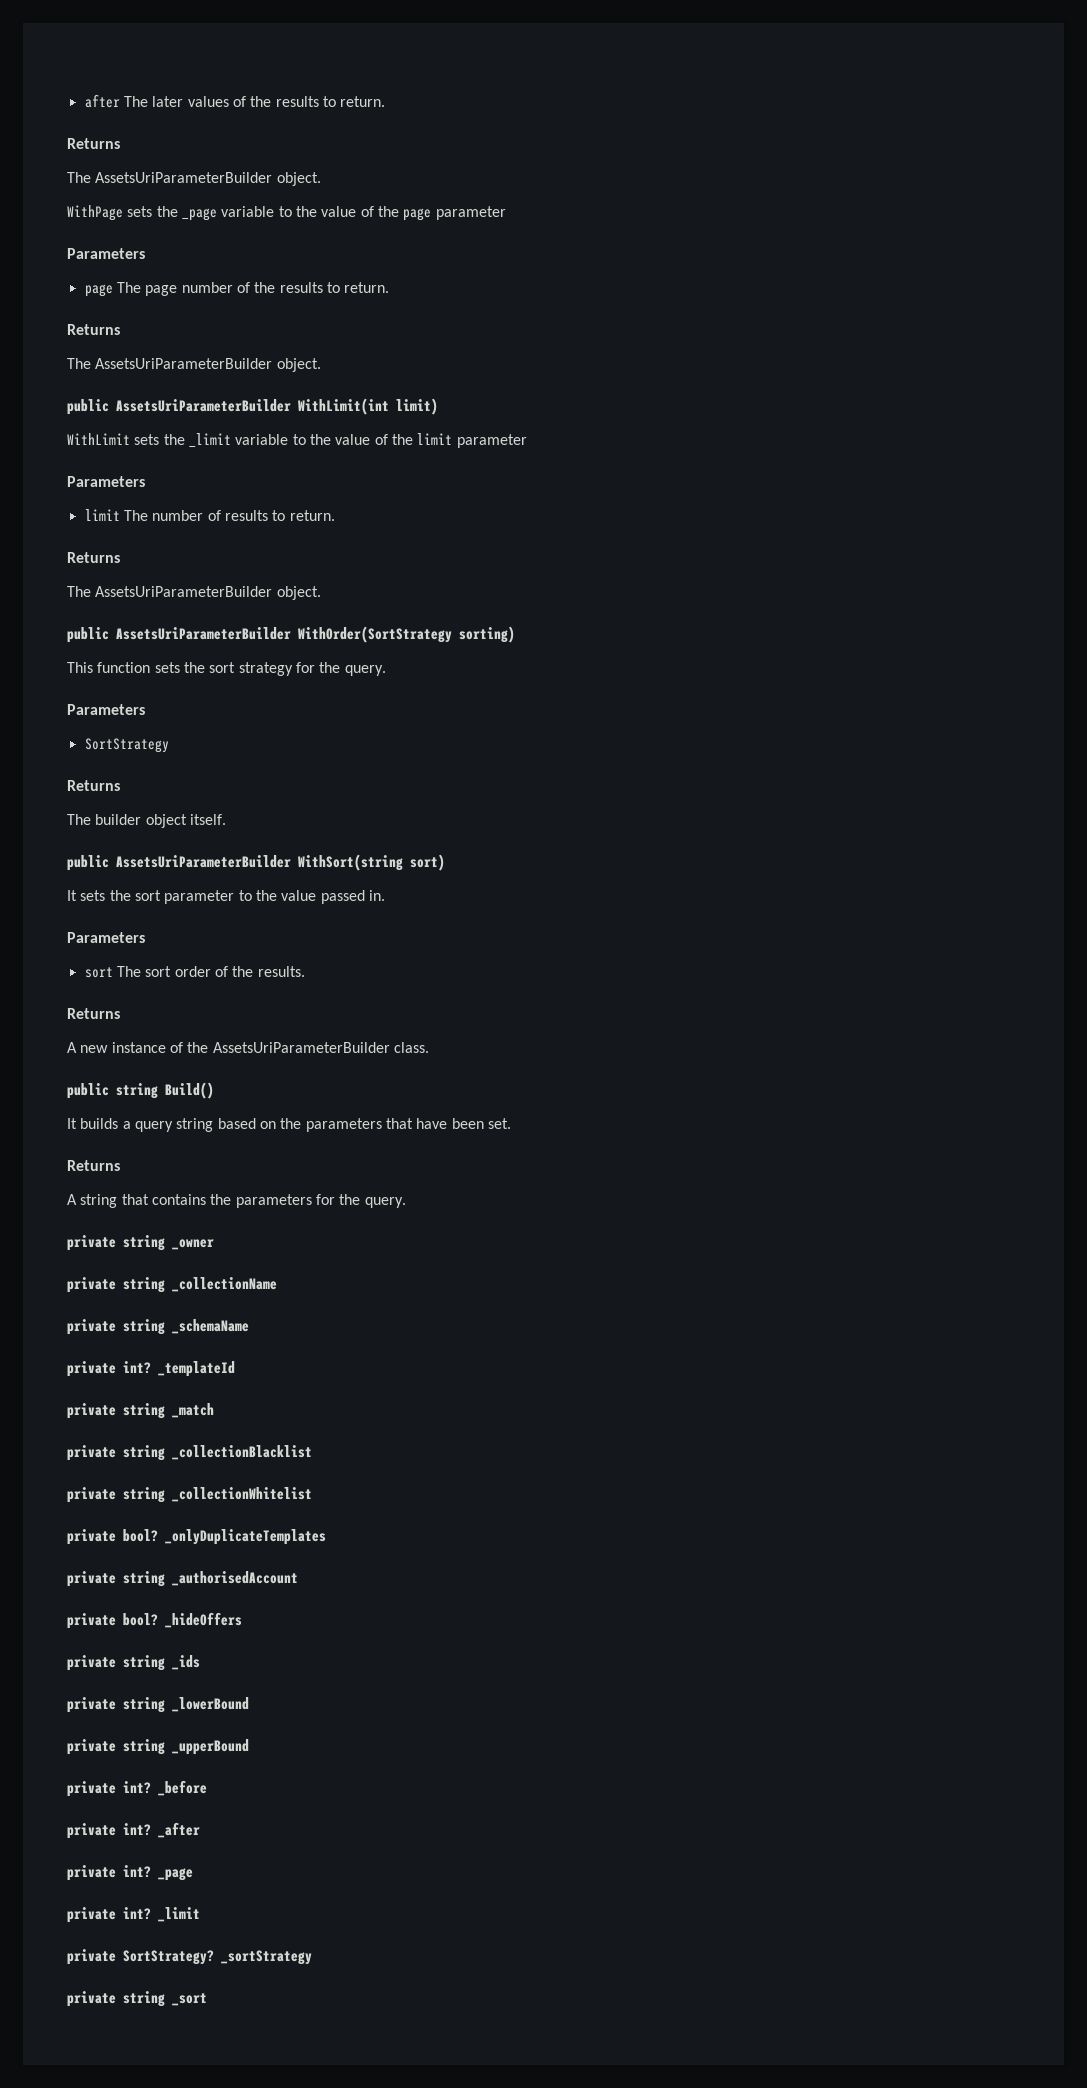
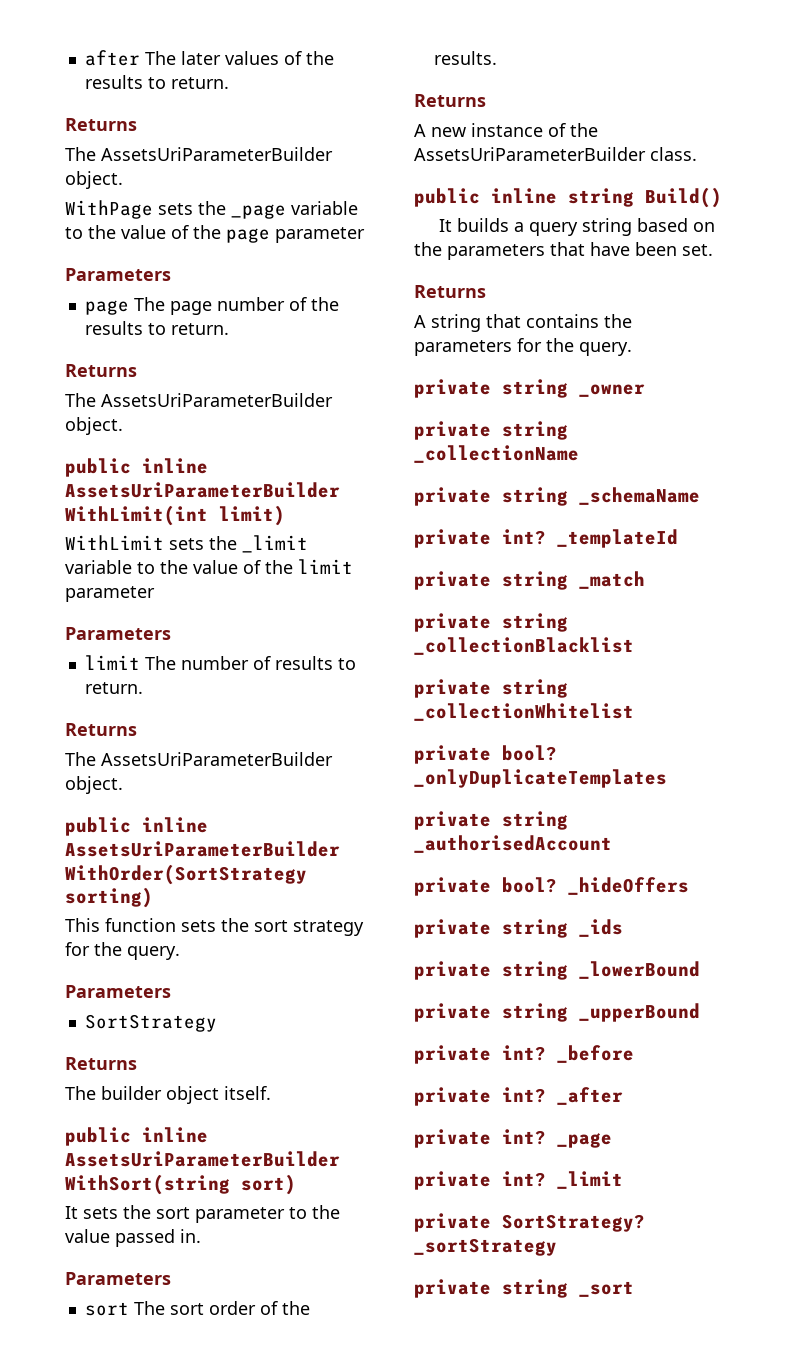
- public AssetsUriParameterBuilder WithLimit(int limit)
+ public inline AssetsUriParameterBuilder WithLimit(int limit)
- public AssetsUriParameterBuilder WithOrder(SortStrategy sorting)
+ public inline AssetsUriParameterBuilder WithOrder(SortStrategy sorting)
- public AssetsUriParameterBuilder WithSort(string sort)
+ public inline AssetsUriParameterBuilder WithSort(string sort)
- public string Build()
+ public inline string Build()

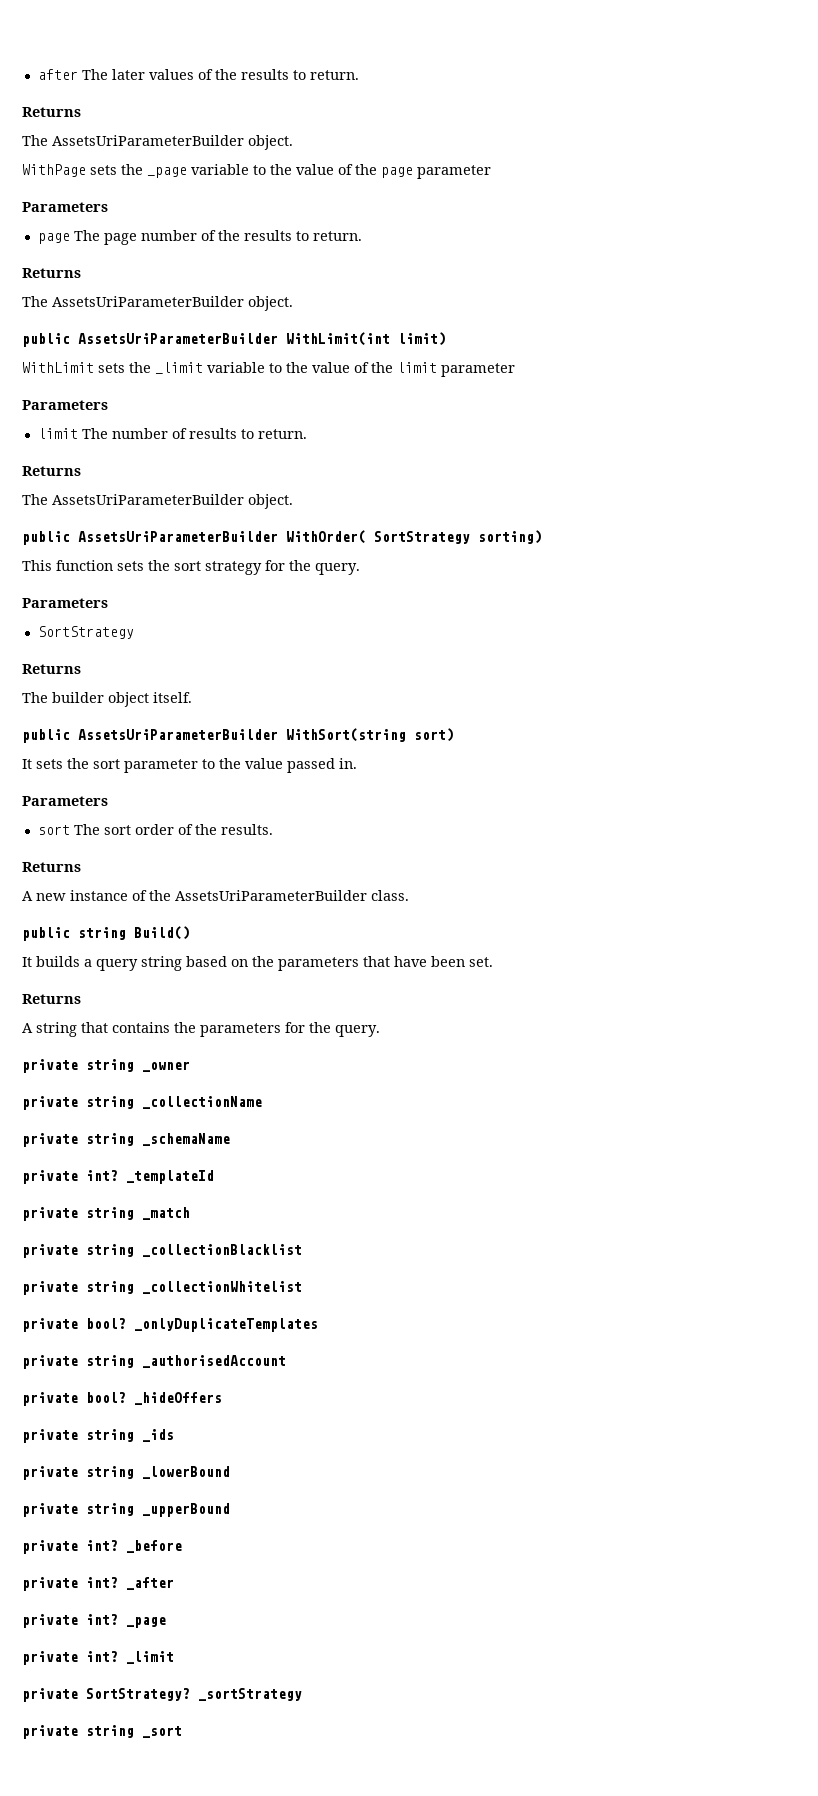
- public inline AssetsUriParameterBuilder WithLimit(int limit)
+ public AssetsUriParameterBuilder WithLimit(int limit)
- public inline AssetsUriParameterBuilder WithOrder(SortStrategy sorting)
+ public AssetsUriParameterBuilder WithOrder( SortStrategy sorting)
- public inline AssetsUriParameterBuilder WithSort(string sort)
+ public AssetsUriParameterBuilder WithSort(string sort)
- public inline string Build()
+ public string Build()

